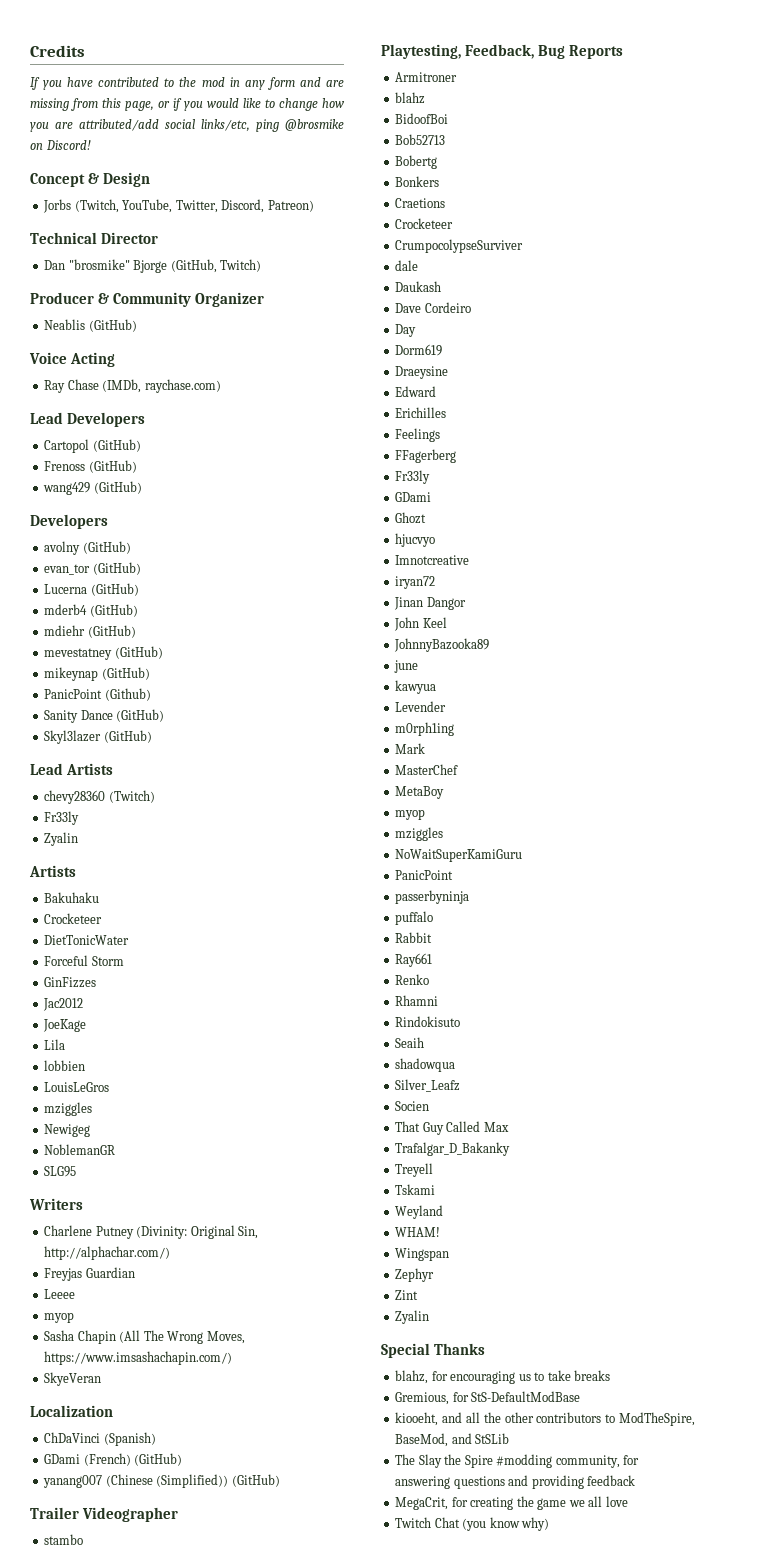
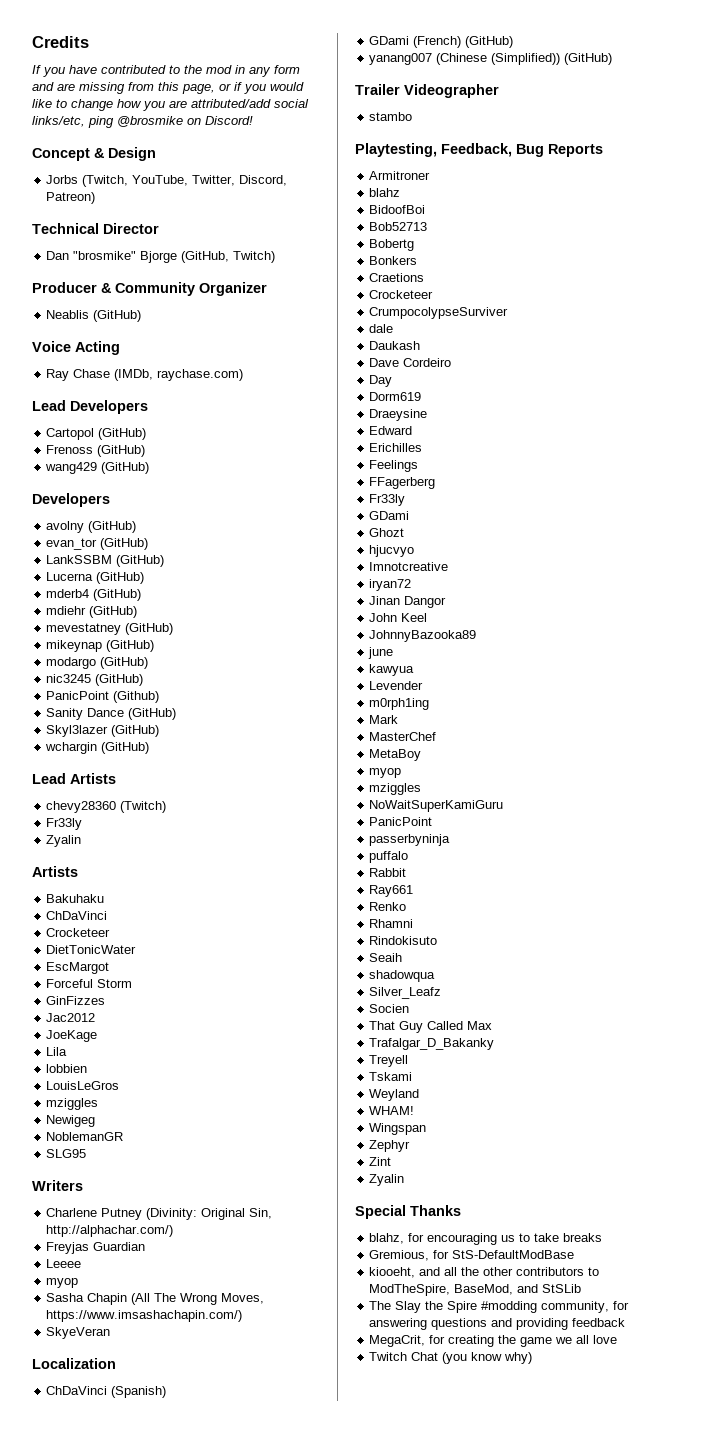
+ LankSSBM (GitHub)
+ modargo (GitHub)
+ nic3245 (GitHub)
+ wchargin (GitHub)
  Bakuhaku
+ ChDaVinci
+ EscMargot

